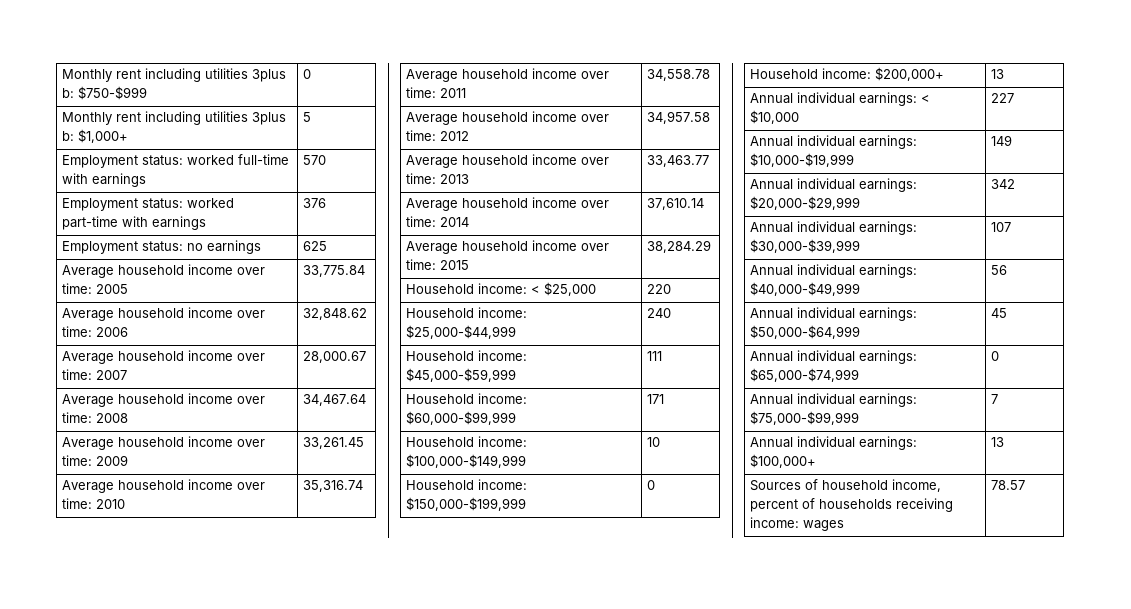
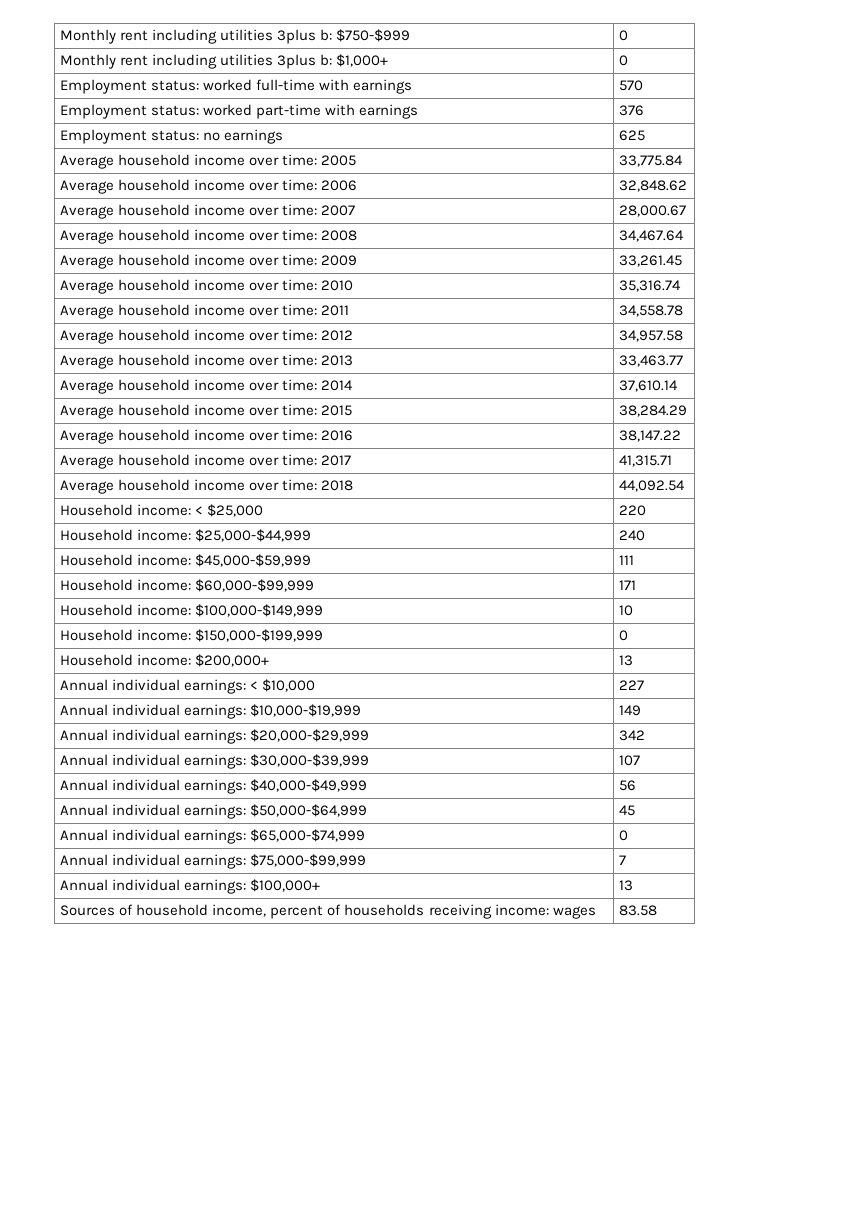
- Monthly rent including utilities 3plus b: $1,000+ | 5
+ Monthly rent including utilities 3plus b: $1,000+ | 0
+ Average household income over time: 2016 | 38,147.22
+ Average household income over time: 2017 | 41,315.71
+ Average household income over time: 2018 | 44,092.54
- Sources of household income, percent of households receiving income: wages | 78.57
+ Sources of household income, percent of households receiving income: wages | 83.58

